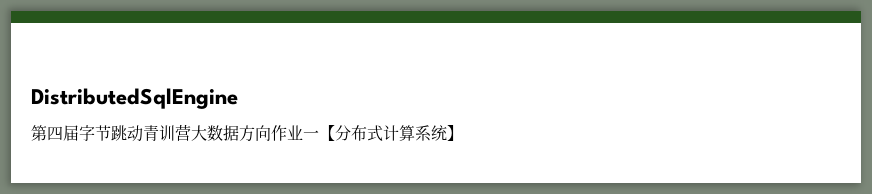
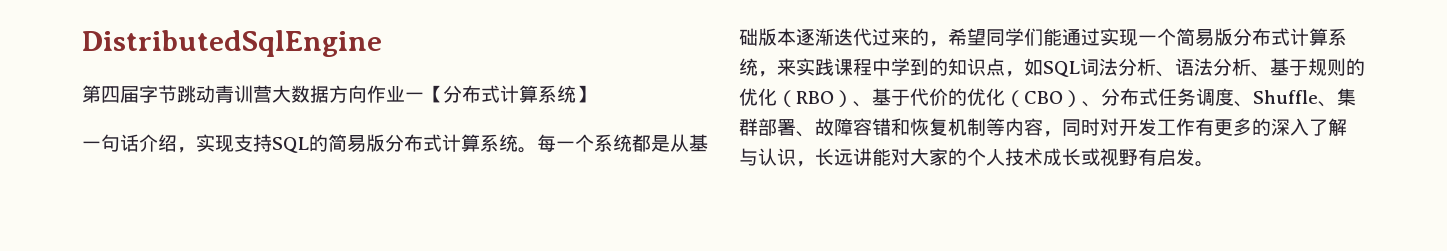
+ 一句话介绍，实现支持SQL的简易版分布式计算系统。每一个系统都是从基础版本逐渐迭代过来的，希望同学们能通过实现一个简易版分布式计算系统，来实践课程中学到的知识点，如SQL词法分析、语法分析、基于规则的优化（RBO）、基于代价的优化（CBO）、分布式任务调度、Shuffle、集群部署、故障容错和恢复机制等内容，同时对开发工作有更多的深入了解与认识，长远讲能对大家的个人技术成长或视野有启发。

